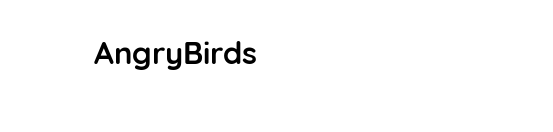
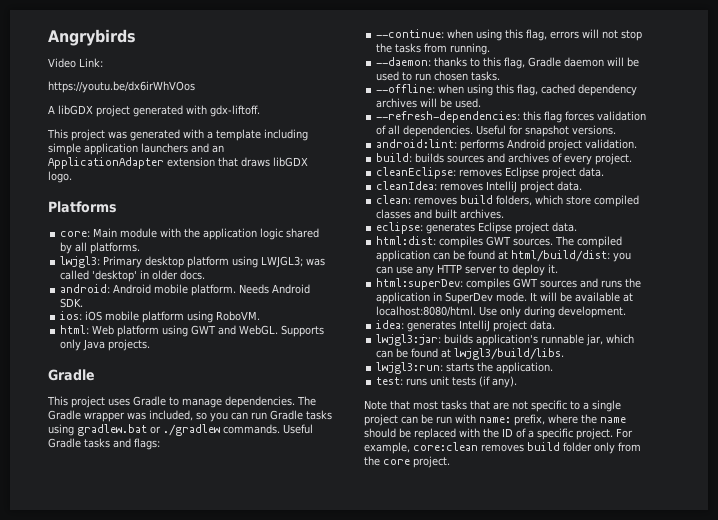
- AngryBirds
+ Angrybirds
+ Video Link:
+ https://youtu.be/dx6irWhVOos
+ A libGDX project generated with gdx-liftoff.
+ This project was generated with a template including simple application launchers and an ApplicationAdapter extension that draws libGDX logo.
+ Platforms
+ core: Main module with the application logic shared by all platforms.
+ lwjgl3: Primary desktop platform using LWJGL3; was called 'desktop' in older docs.
+ android: Android mobile platform. Needs Android SDK.
+ ios: iOS mobile platform using RoboVM.
+ html: Web platform using GWT and WebGL. Supports only Java projects.
+ Gradle
+ This project uses Gradle to manage dependencies. The Gradle wrapper was included, so you can run Gradle tasks using gradlew.bat or ./gradlew commands. Useful Gradle tasks and flags:
+ --continue: when using this flag, errors will not stop the tasks from running.
+ --daemon: thanks to this flag, Gradle daemon will be used to run chosen tasks.
+ --offline: when using this flag, cached dependency archives will be used.
+ --refresh-dependencies: this flag forces validation of all dependencies. Useful for snapshot versions.
+ android:lint: performs Android project validation.
+ build: builds sources and archives of every project.
+ cleanEclipse: removes Eclipse project data.
+ cleanIdea: removes IntelliJ project data.
+ clean: removes build folders, which store compiled classes and built archives.
+ eclipse: generates Eclipse project data.
+ html:dist: compiles GWT sources. The compiled application can be found at html/build/dist: you can use any HTTP server to deploy it.
+ html:superDev: compiles GWT sources and runs the application in SuperDev mode. It will be available at localhost:8080/html. Use only during development.
+ idea: generates IntelliJ project data.
+ lwjgl3:jar: builds application's runnable jar, which can be found at lwjgl3/build/libs.
+ lwjgl3:run: starts the application.
+ test: runs unit tests (if any).
+ Note that most tasks that are not specific to a single project can be run with name: prefix, where the name should be replaced with the ID of a specific project. For example, core:clean removes build folder only from the core project.

